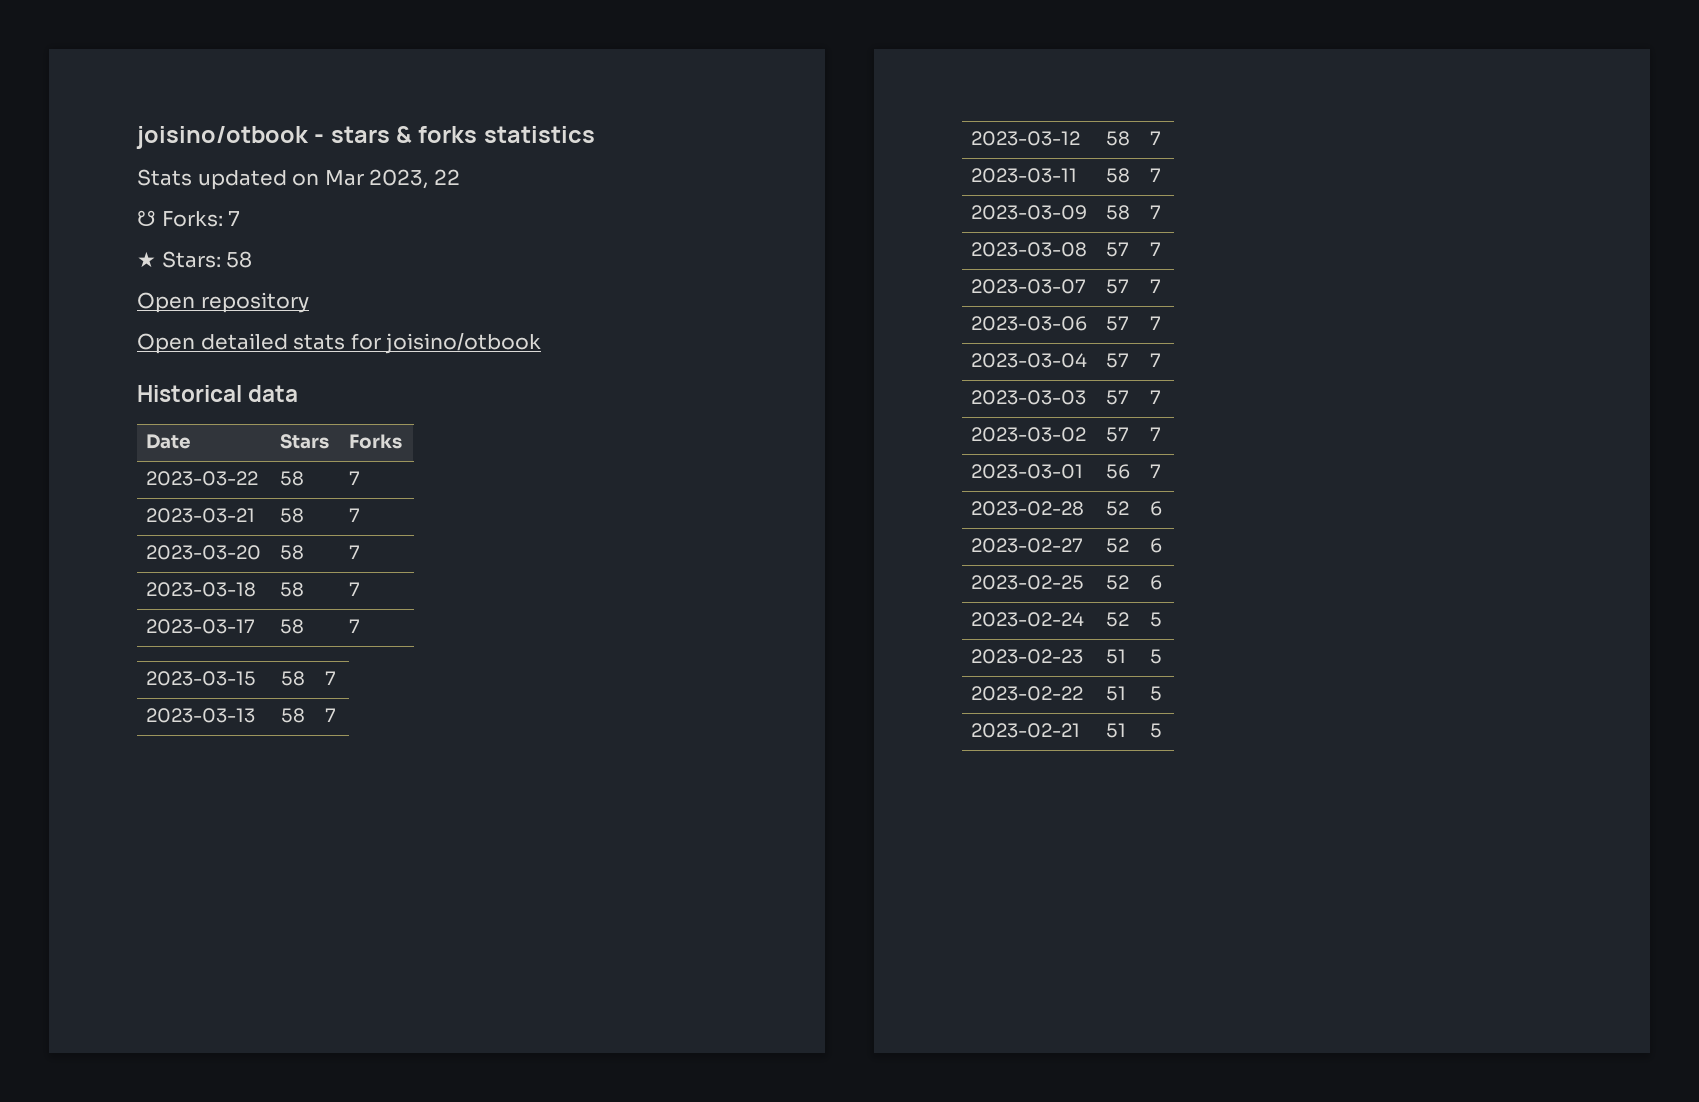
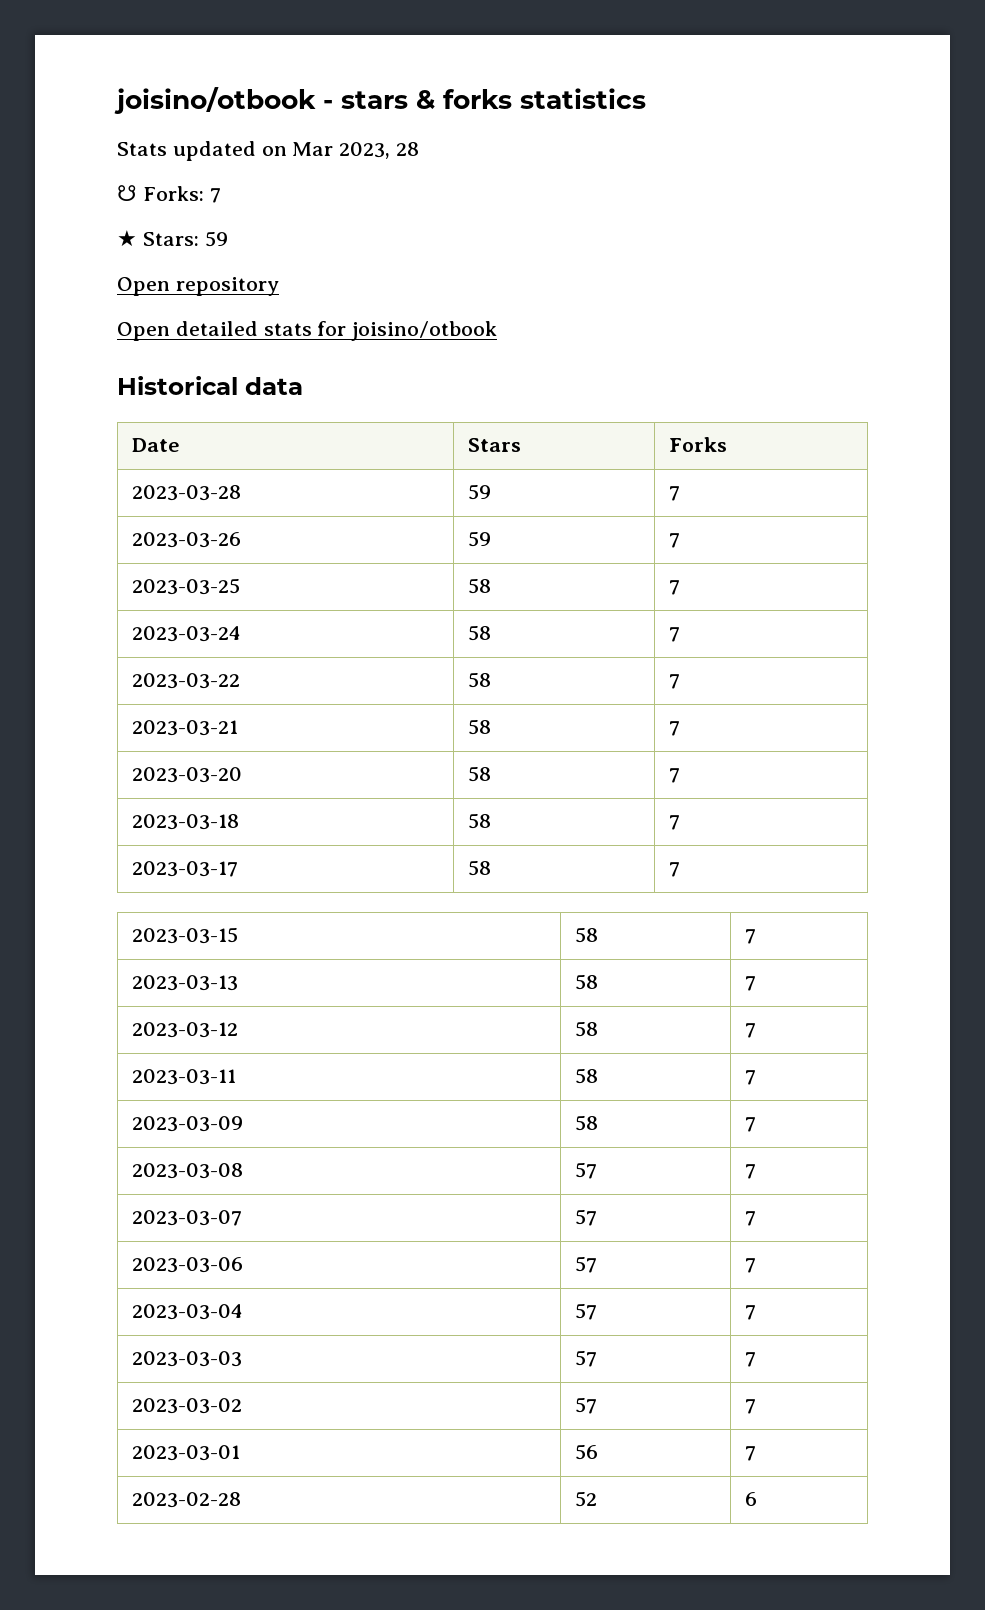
- Stats updated on Mar 2023, 22
+ Stats updated on Mar 2023, 28
- ★ Stars: 58
+ ★ Stars: 59
+ 2023-03-28 | 59 | 7
+ 2023-03-26 | 59 | 7
+ 2023-03-25 | 58 | 7
+ 2023-03-24 | 58 | 7
- 2023-02-27 | 52 | 6
- 2023-02-25 | 52 | 6
- 2023-02-24 | 52 | 5
- 2023-02-23 | 51 | 5
- 2023-02-22 | 51 | 5
- 2023-02-21 | 51 | 5

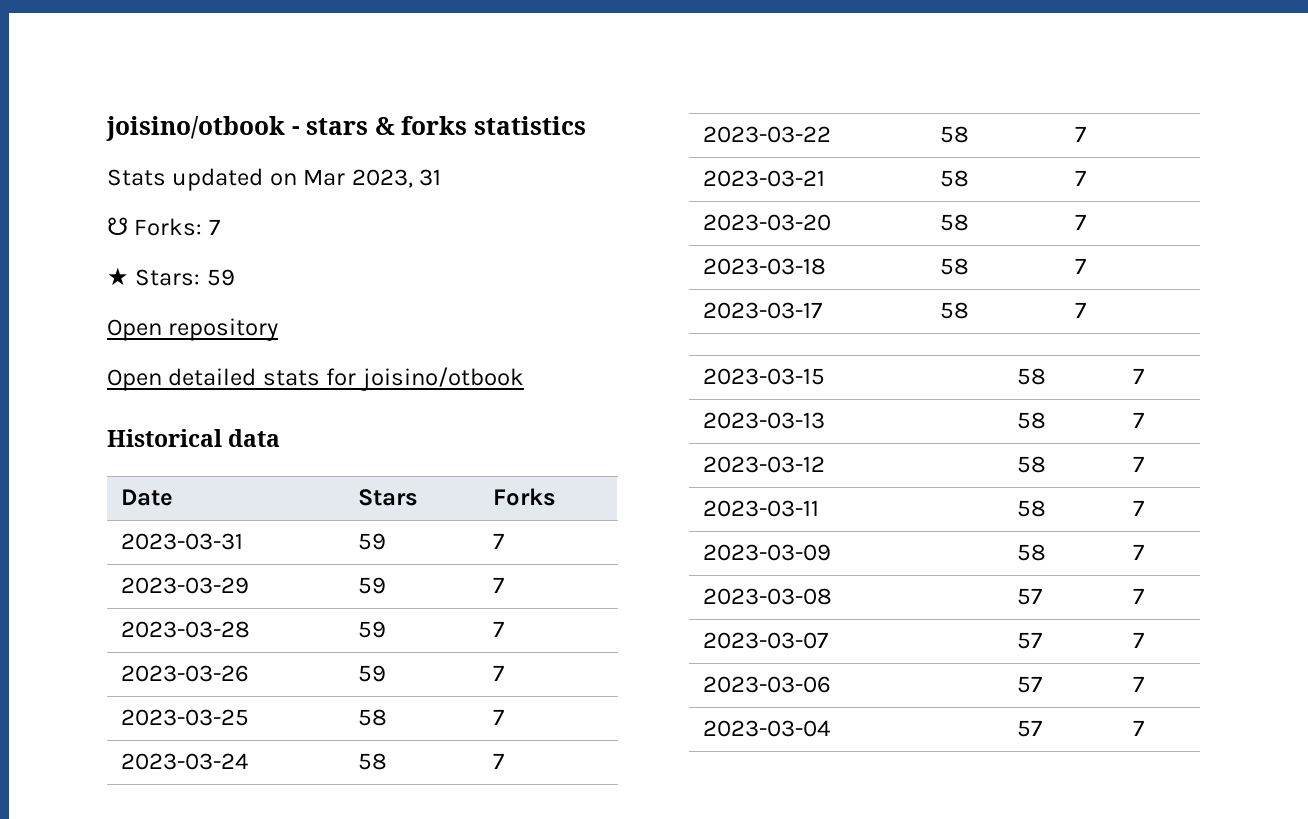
- Stats updated on Mar 2023, 28
+ Stats updated on Mar 2023, 31
+ 2023-03-31 | 59 | 7
+ 2023-03-29 | 59 | 7
- 2023-03-03 | 57 | 7
- 2023-03-02 | 57 | 7
- 2023-03-01 | 56 | 7
- 2023-02-28 | 52 | 6

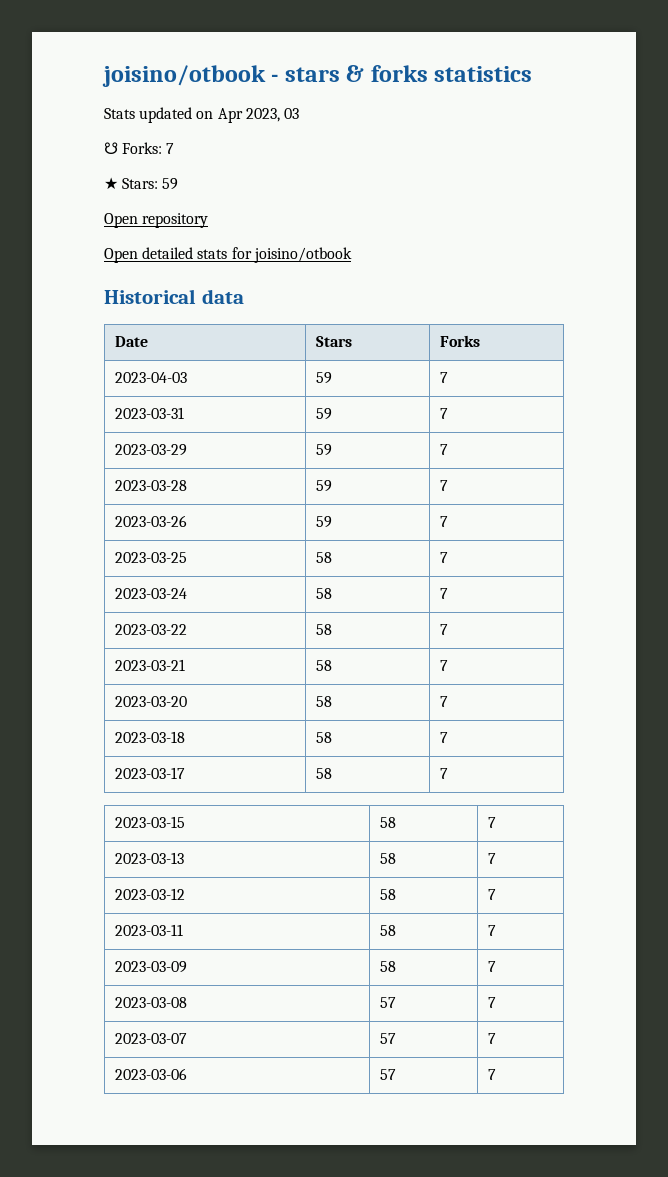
- Stats updated on Mar 2023, 31
+ Stats updated on Apr 2023, 03
+ 2023-04-03 | 59 | 7
- 2023-03-04 | 57 | 7

